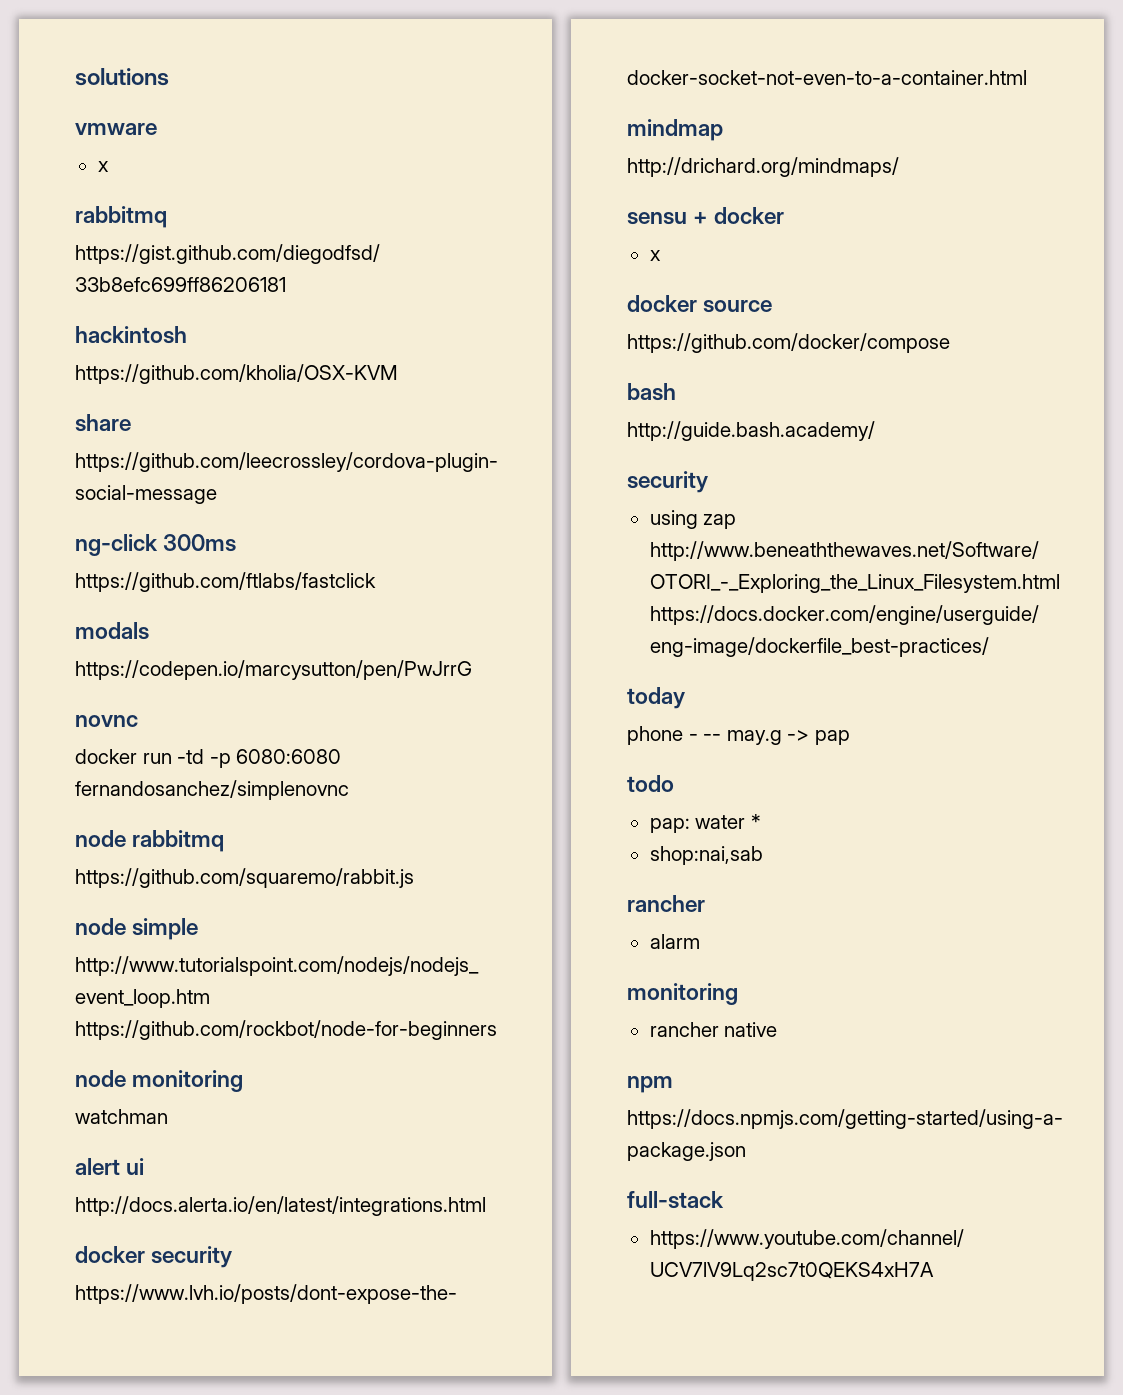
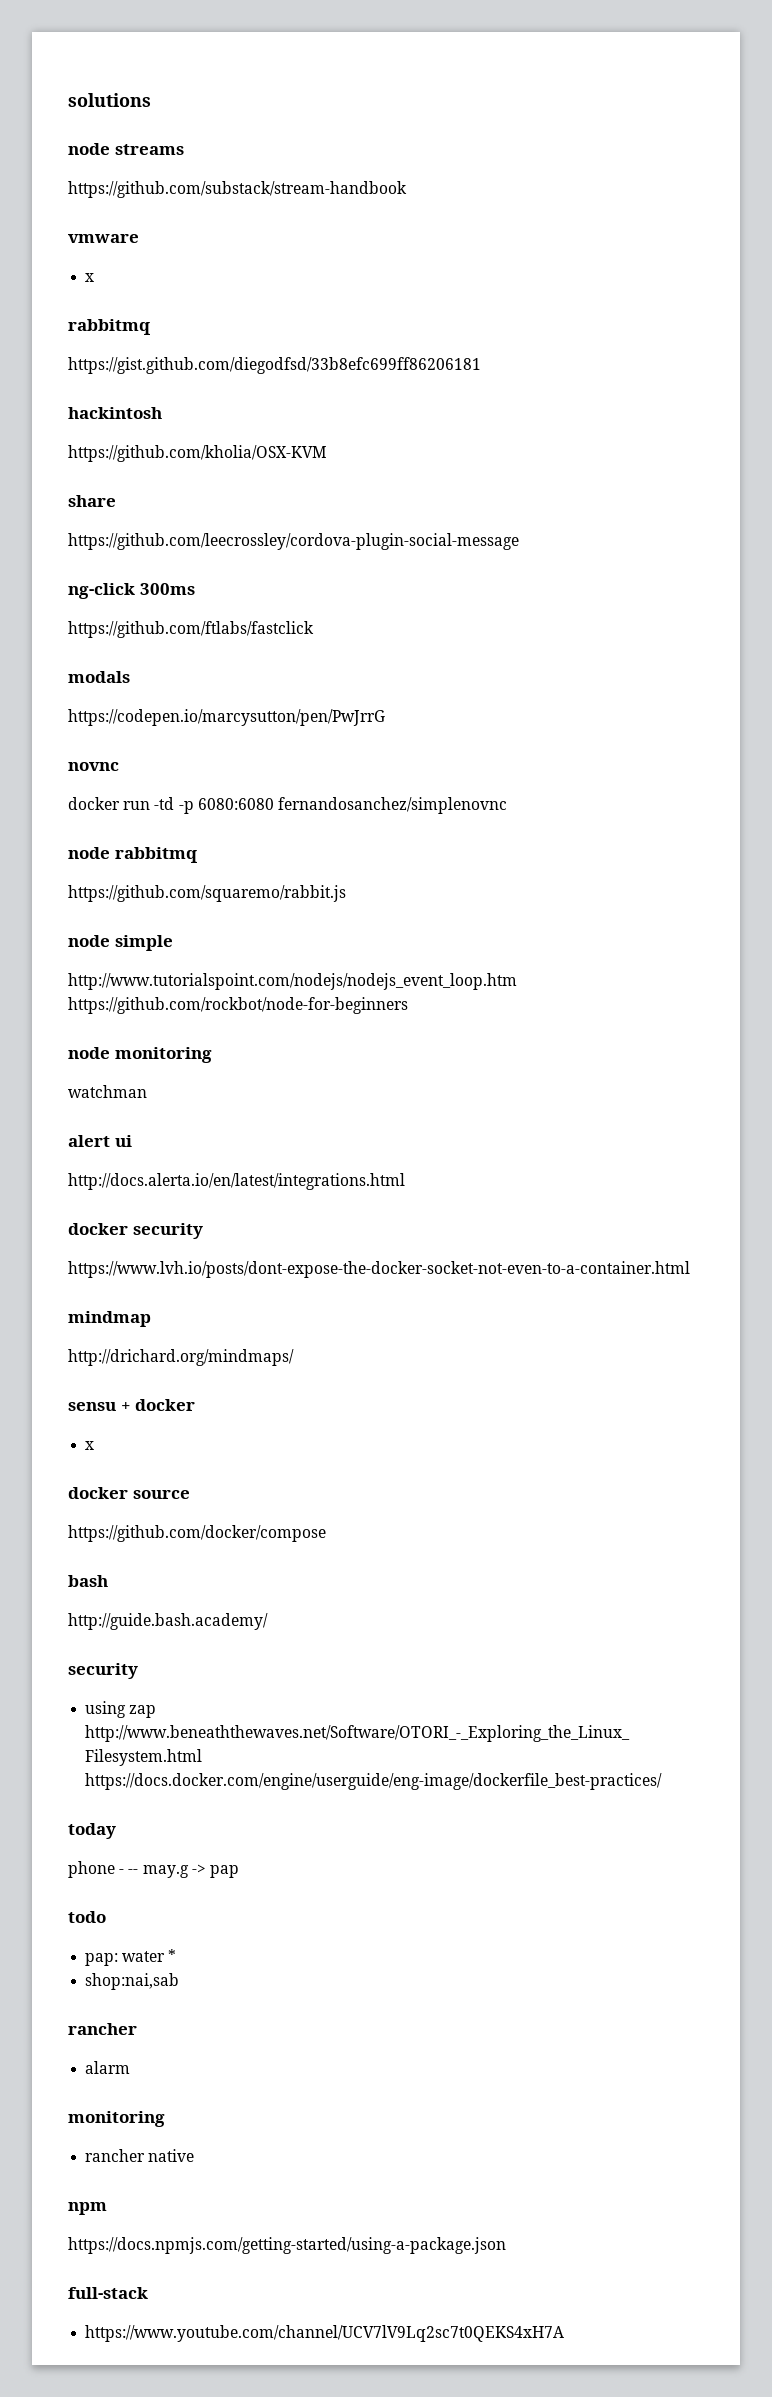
+ node streams
+ https://github.com/substack/stream-handbook

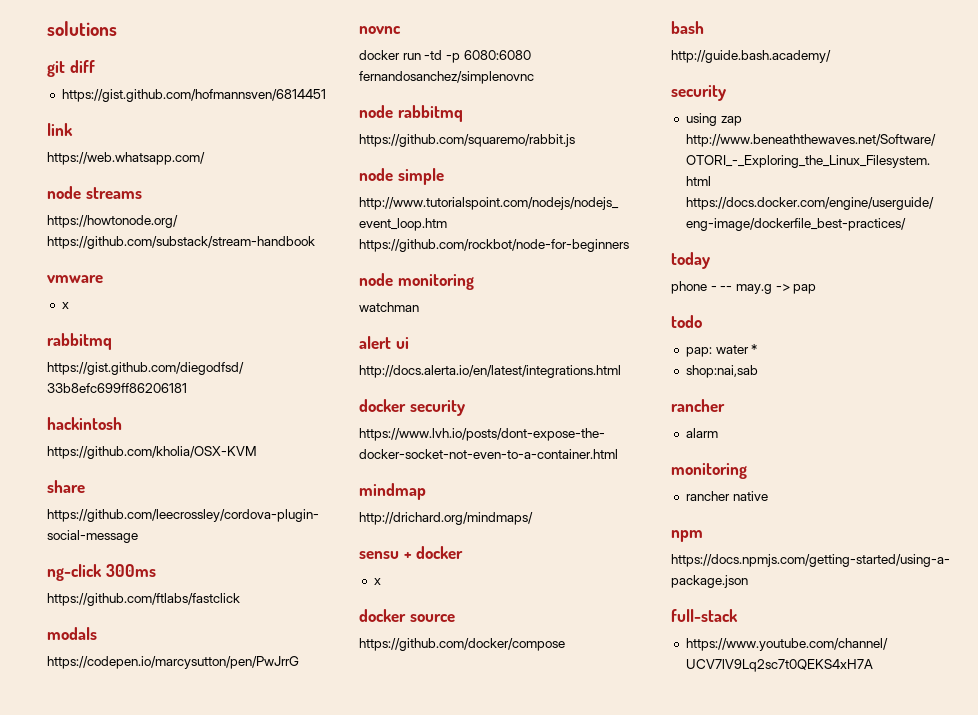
+ git diff
+ https://gist.github.com/hofmannsven/6814451
+ link
+ https://web.whatsapp.com/
- https://github.com/substack/stream-handbook
+ https://howtonode.org/ https://github.com/substack/stream-handbook

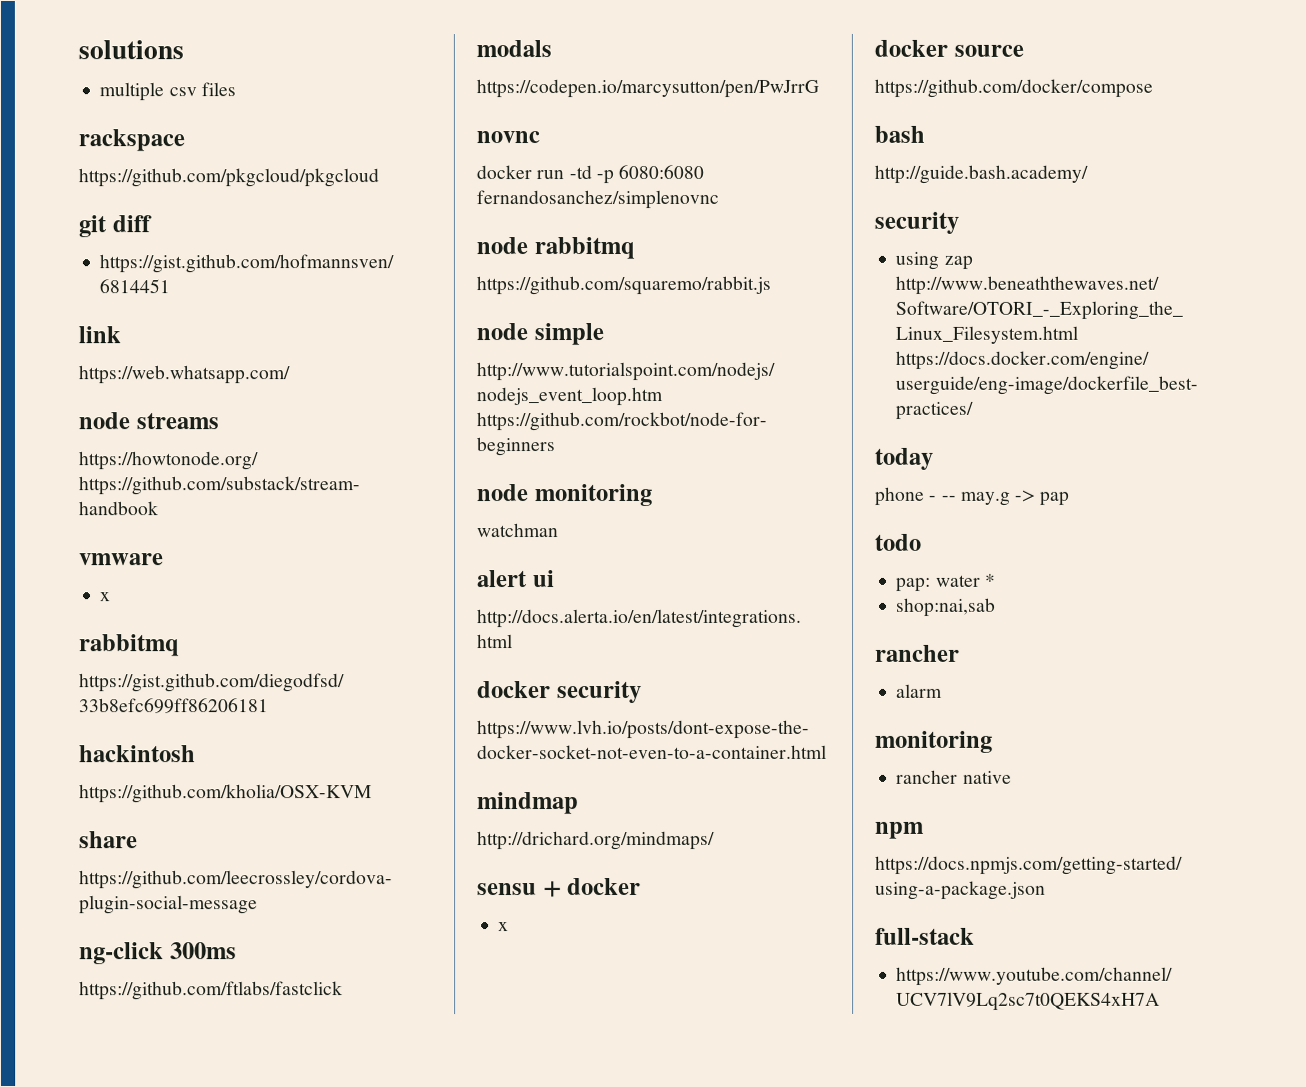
+ multiple csv files
+ rackspace
+ https://github.com/pkgcloud/pkgcloud

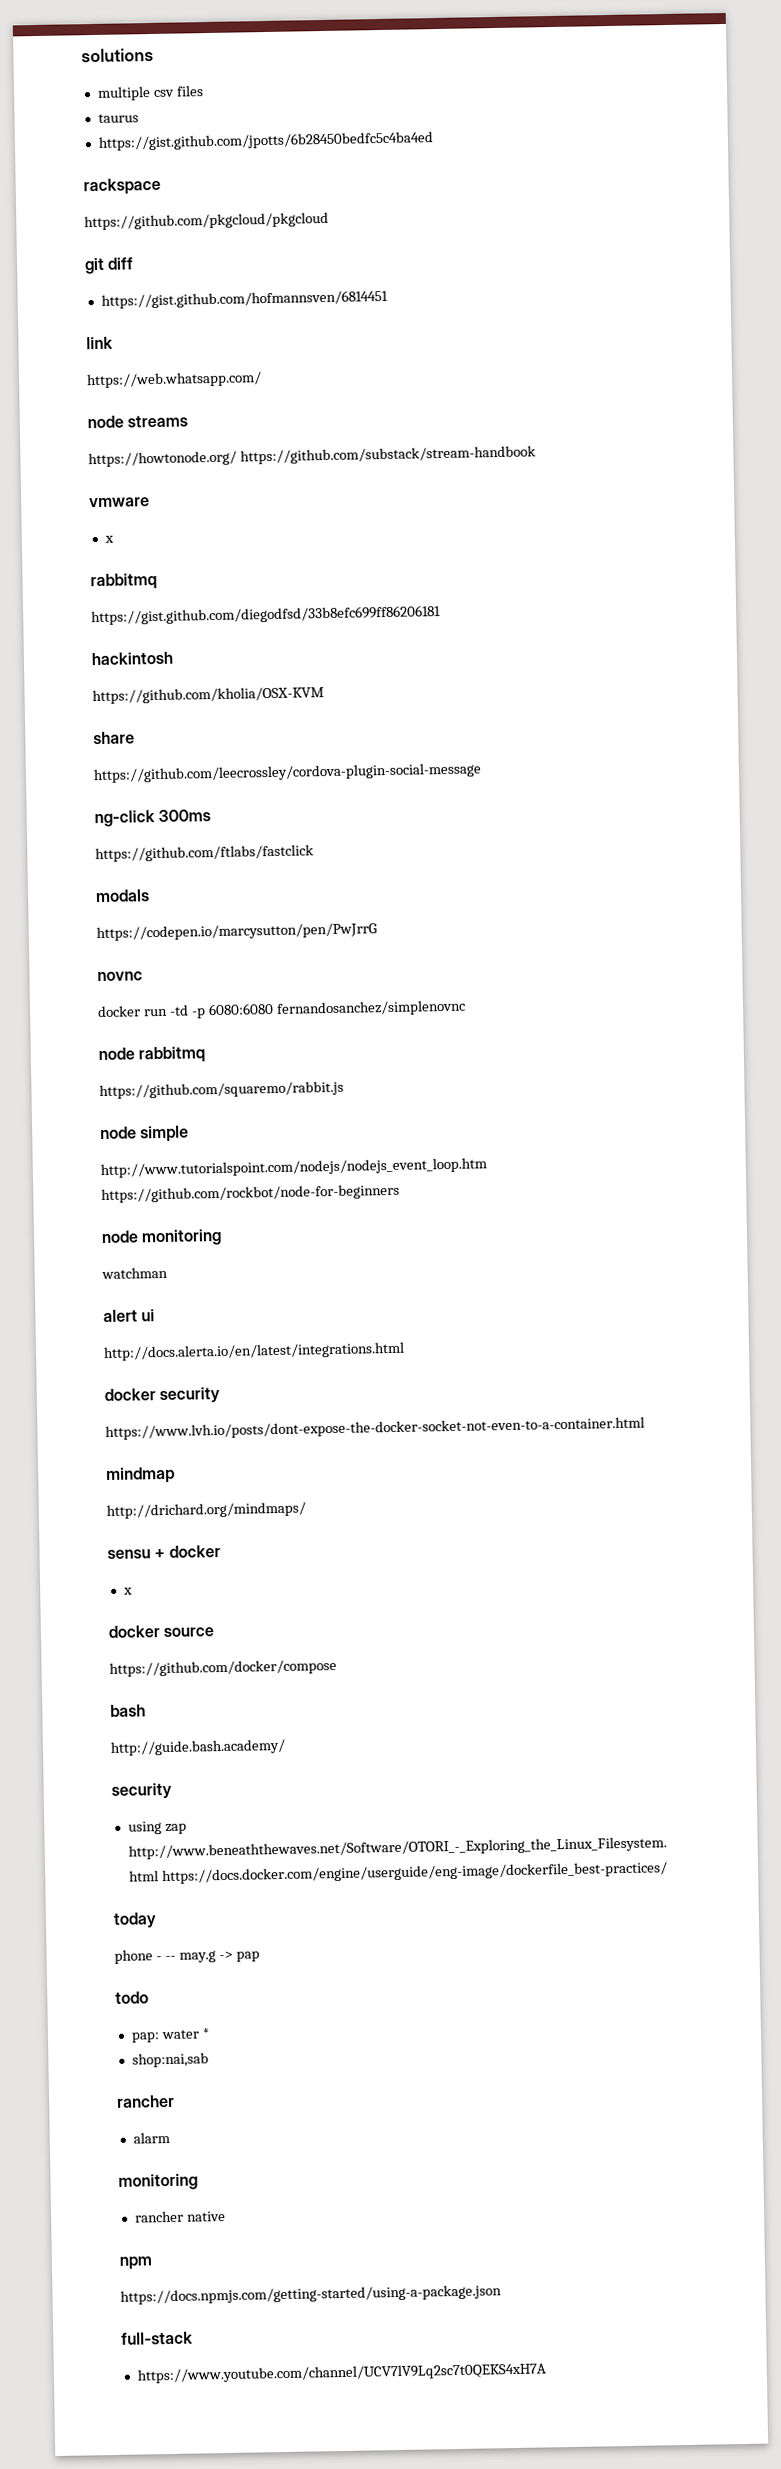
+ taurus
+ https://gist.github.com/jpotts/6b28450bedfc5c4ba4ed

